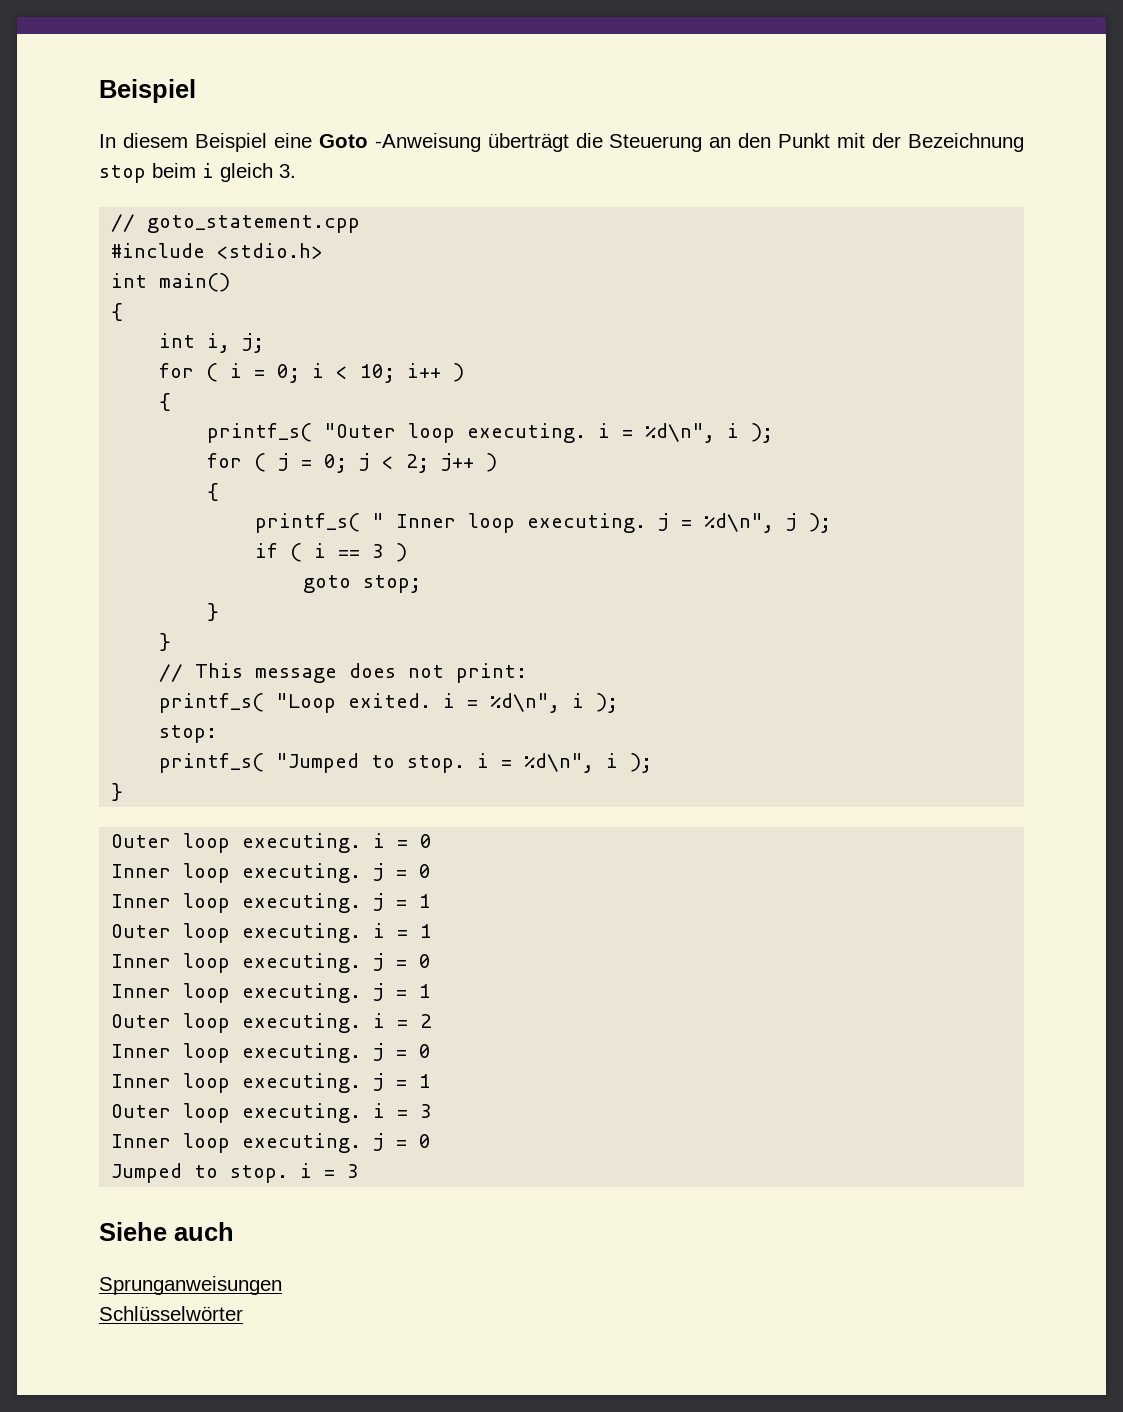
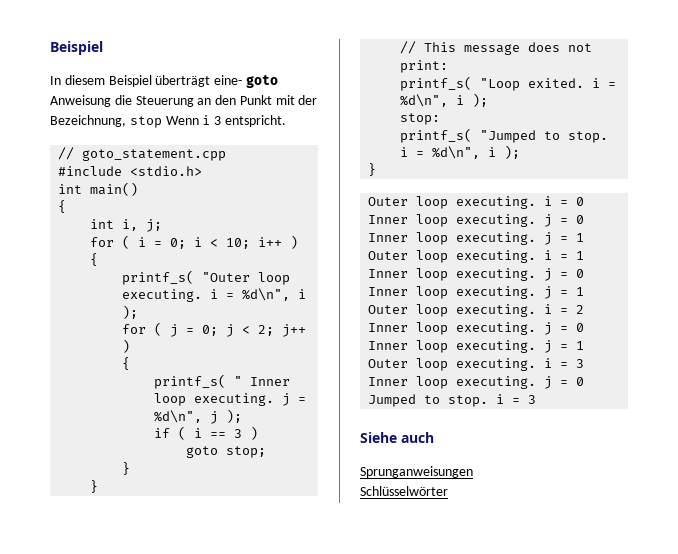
- In diesem Beispiel eine Goto -Anweisung überträgt die Steuerung an den Punkt mit der Bezeichnung stop beim i gleich 3.
+ In diesem Beispiel überträgt eine- goto Anweisung die Steuerung an den Punkt mit der Bezeichnung, stop Wenn i 3 entspricht.

